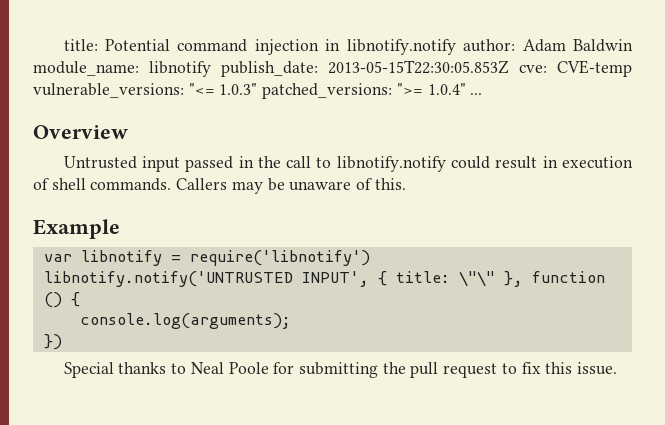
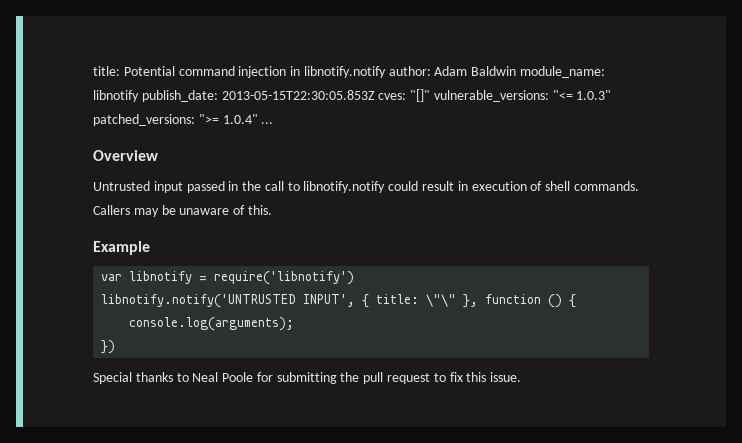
- title: Potential command injection in libnotify.notify author: Adam Baldwin module_name: libnotify publish_date: 2013-05-15T22:30:05.853Z cve: CVE-temp vulnerable_versions: "<= 1.0.3" patched_versions: ">= 1.0.4" ...
+ title: Potential command injection in libnotify.notify author: Adam Baldwin module_name: libnotify publish_date: 2013-05-15T22:30:05.853Z cves: "[]" vulnerable_versions: "<= 1.0.3" patched_versions: ">= 1.0.4" ...

